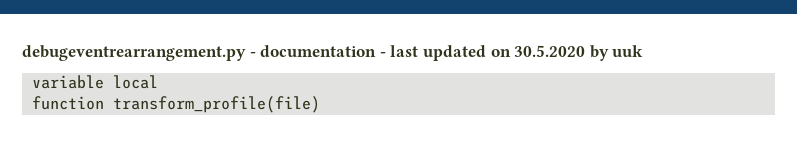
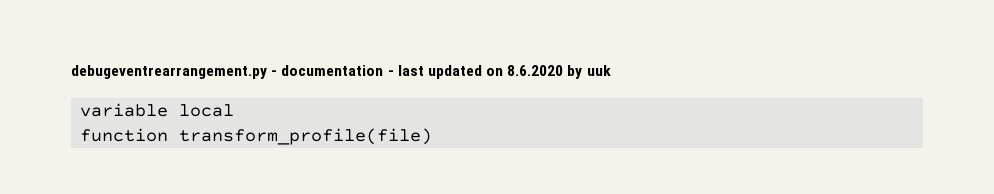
- debugeventrearrangement.py - documentation - last updated on 30.5.2020 by uuk
+ debugeventrearrangement.py - documentation - last updated on 8.6.2020 by uuk

